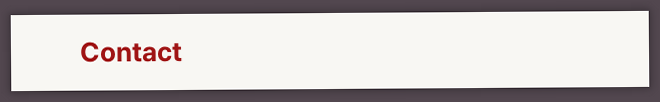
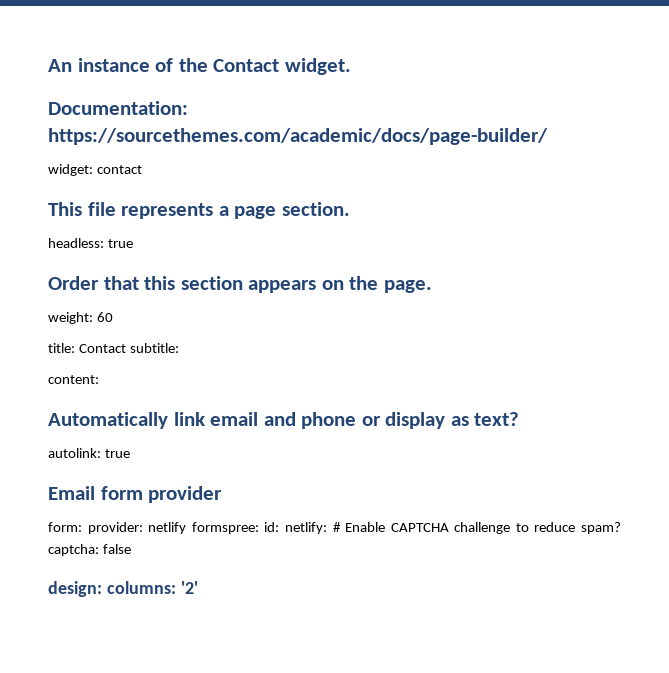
- Contact
+ An instance of the Contact widget.
+ Documentation: https://sourcethemes.com/academic/docs/page-builder/
+ widget: contact
+ This file represents a page section.
+ headless: true
+ Order that this section appears on the page.
+ weight: 60
+ title: Contact subtitle:
+ content:
+ Automatically link email and phone or display as text?
+ autolink: true
+ Email form provider
+ form: provider: netlify formspree: id: netlify: # Enable CAPTCHA challenge to reduce spam? captcha: false
+ design: columns: '2'

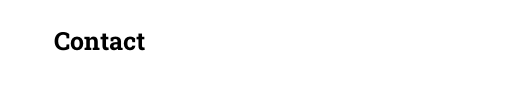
- An instance of the Contact widget.
- Documentation: https://sourcethemes.com/academic/docs/page-builder/
- widget: contact
- This file represents a page section.
- headless: true
- Order that this section appears on the page.
- weight: 60
- title: Contact subtitle:
- content:
- Automatically link email and phone or display as text?
- autolink: true
- Email form provider
- form: provider: netlify formspree: id: netlify: # Enable CAPTCHA challenge to reduce spam? captcha: false
- design: columns: '2'
+ Contact

